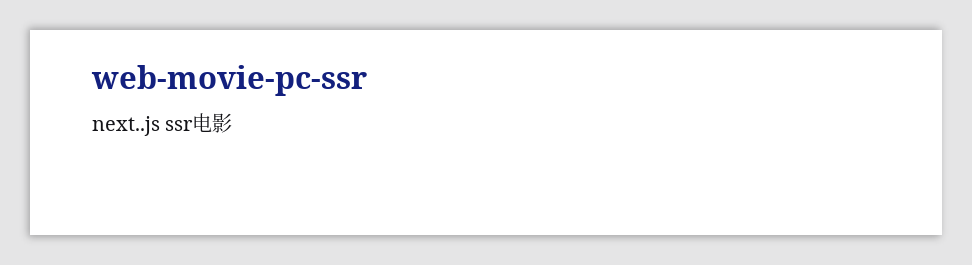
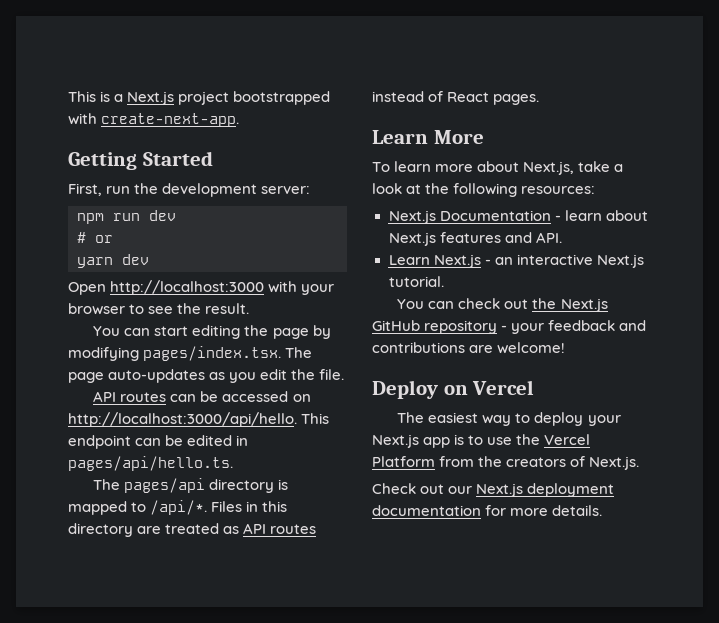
- web-movie-pc-ssr
- next..js ssr电影
+ This is a Next.js project bootstrapped with create-next-app.
+ Getting Started
+ First, run the development server:
+ npm run dev
+ # or
+ yarn dev
+ Open http://localhost:3000 with your browser to see the result.
+ You can start editing the page by modifying pages/index.tsx. The page auto-updates as you edit the file.
+ API routes can be accessed on http://localhost:3000/api/hello. This endpoint can be edited in pages/api/hello.ts.
+ The pages/api directory is mapped to /api/*. Files in this directory are treated as API routes instead of React pages.
+ Learn More
+ To learn more about Next.js, take a look at the following resources:
+ Next.js Documentation - learn about Next.js features and API.
+ Learn Next.js - an interactive Next.js tutorial.
+ You can check out the Next.js GitHub repository - your feedback and contributions are welcome!
+ Deploy on Vercel
+ The easiest way to deploy your Next.js app is to use the Vercel Platform from the creators of Next.js.
+ Check out our Next.js deployment documentation for more details.

